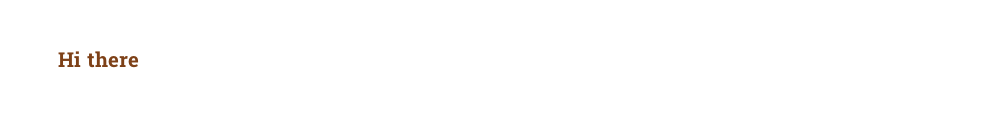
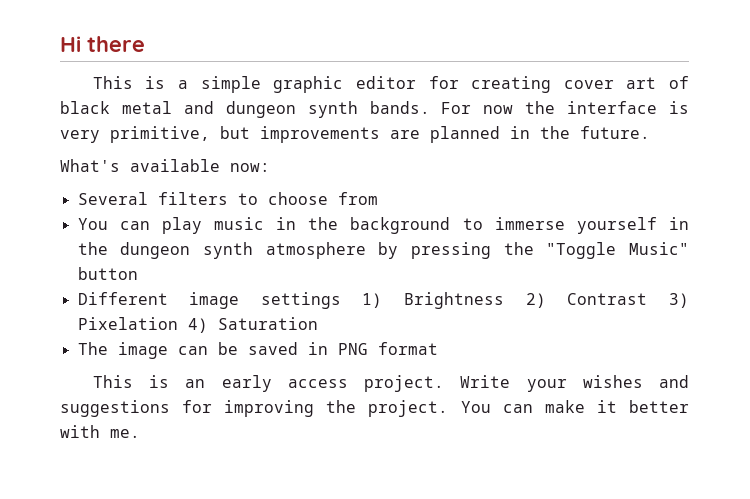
+ This is a simple graphic editor for creating cover art of black metal and dungeon synth bands. For now the interface is very primitive, but improvements are planned in the future.
+ What's available now:
+ Several filters to choose from
+ You can play music in the background to immerse yourself in the dungeon synth atmosphere by pressing the "Toggle Music" button
+ Different image settings 1) Brightness 2) Contrast 3) Pixelation 4) Saturation
+ The image can be saved in PNG format
+ This is an early access project. Write your wishes and suggestions for improving the project. You can make it better with me.

